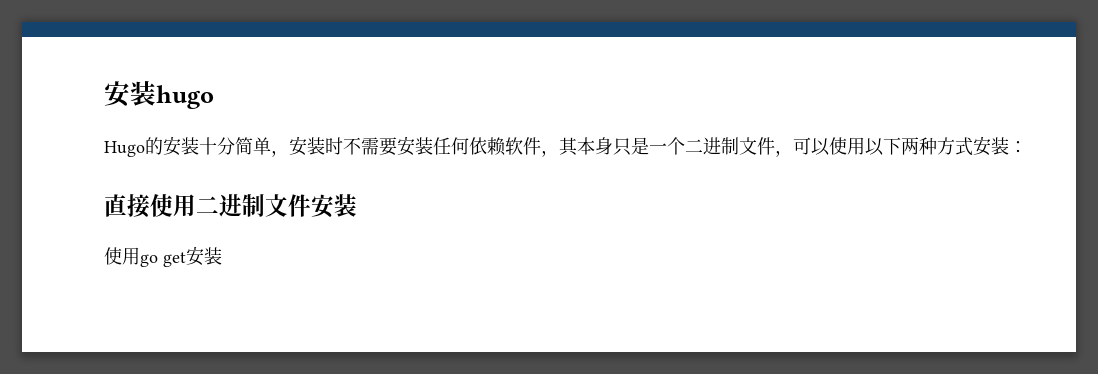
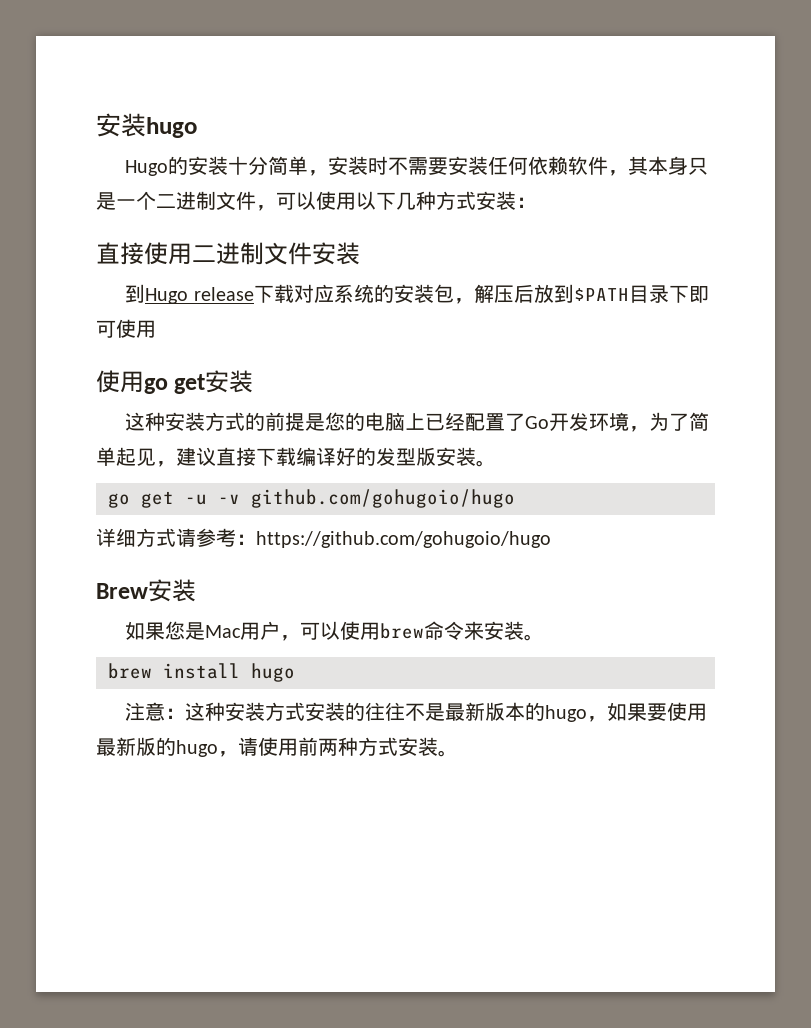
- Hugo的安装十分简单，安装时不需要安装任何依赖软件，其本身只是一个二进制文件，可以使用以下两种方式安装：
+ Hugo的安装十分简单，安装时不需要安装任何依赖软件，其本身只是一个二进制文件，可以使用以下几种方式安装：
+ 到Hugo release下载对应系统的安装包，解压后放到$PATH目录下即可使用
  使用go get安装
+ 这种安装方式的前提是您的电脑上已经配置了Go开发环境，为了简单起见，建议直接下载编译好的发型版安装。
+ go get -u -v github.com/gohugoio/hugo
+ 详细方式请参考：https://github.com/gohugoio/hugo
+ Brew安装
+ 如果您是Mac用户，可以使用brew命令来安装。
+ brew install hugo
+ 注意：这种安装方式安装的往往不是最新版本的hugo，如果要使用最新版的hugo，请使用前两种方式安装。

